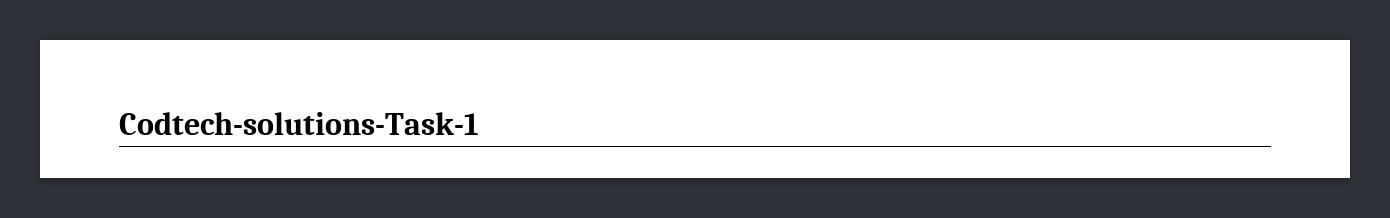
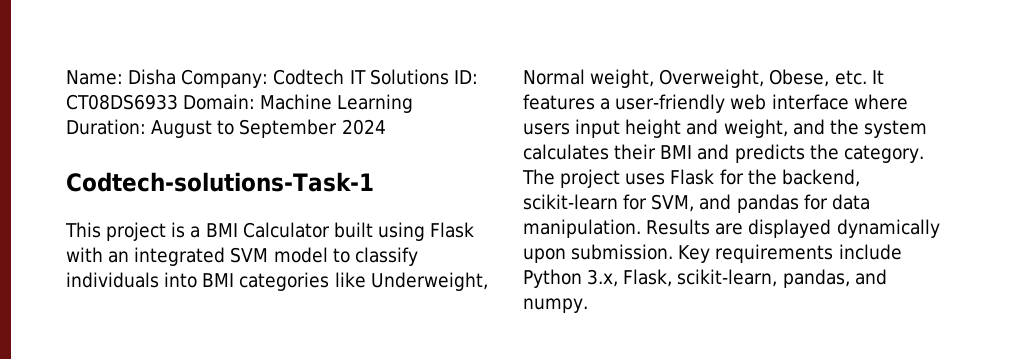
+ Name: Disha Company: Codtech IT Solutions ID: CT08DS6933 Domain: Machine Learning Duration: August to September 2024
  Codtech-solutions-Task-1
+ This project is a BMI Calculator built using Flask with an integrated SVM model to classify individuals into BMI categories like Underweight, Normal weight, Overweight, Obese, etc. It features a user-friendly web interface where users input height and weight, and the system calculates their BMI and predicts the category. The project uses Flask for the backend, scikit-learn for SVM, and pandas for data manipulation. Results are displayed dynamically upon submission. Key requirements include Python 3.x, Flask, scikit-learn, pandas, and numpy.

